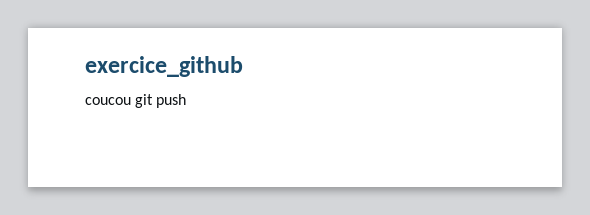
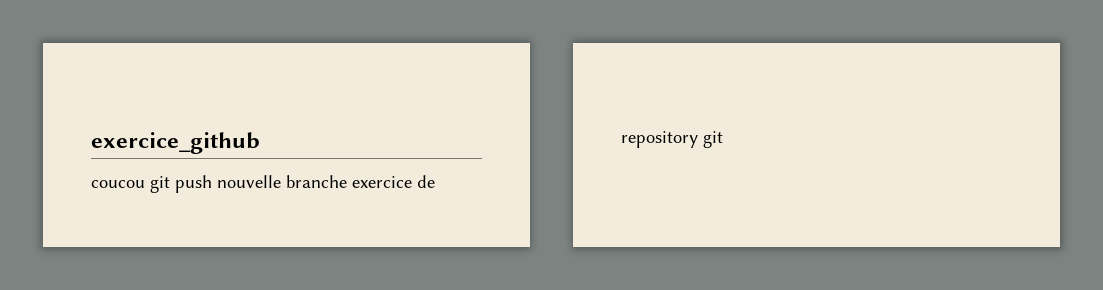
- coucou git push
+ coucou git push nouvelle branche exercice de repository git

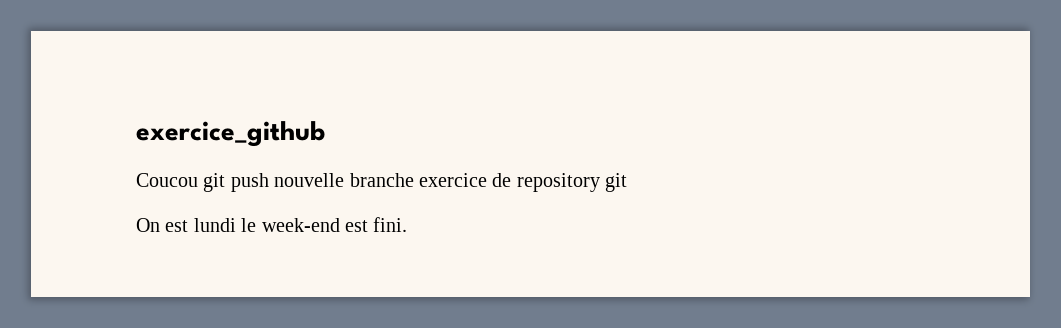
- coucou git push nouvelle branche exercice de repository git
+ Coucou git push nouvelle branche exercice de repository git
+ On est lundi le week-end est fini.

